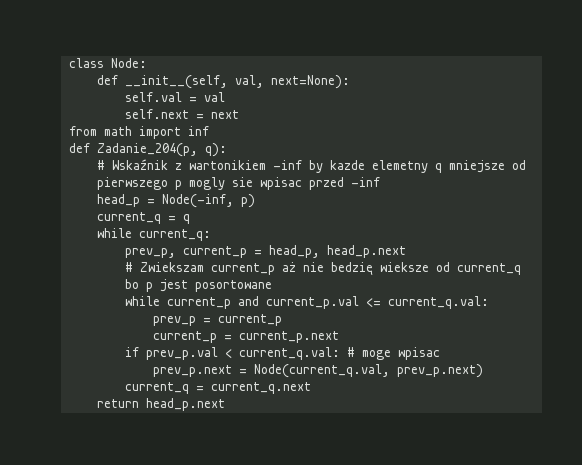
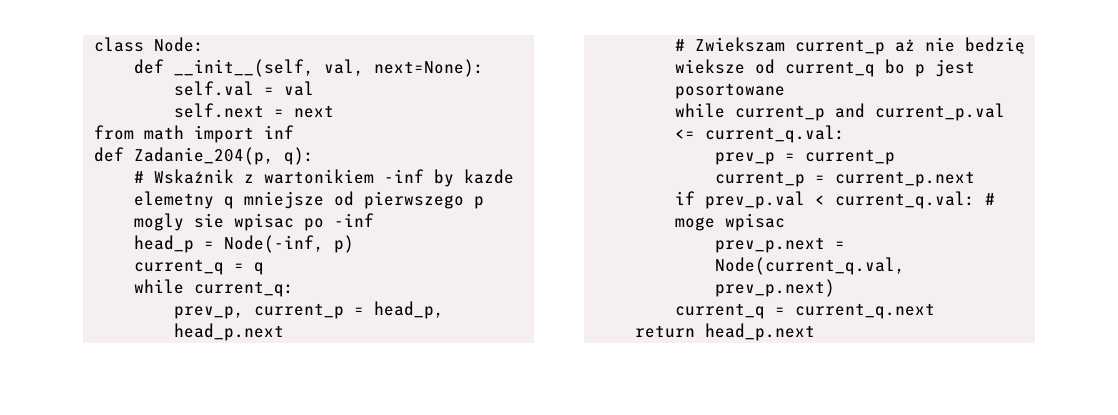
- # Wskaźnik z wartonikiem -inf by kazde elemetny q mniejsze od pierwszego p mogly sie wpisac przed -inf
+ # Wskaźnik z wartonikiem -inf by kazde elemetny q mniejsze od pierwszego p mogly sie wpisac po -inf

